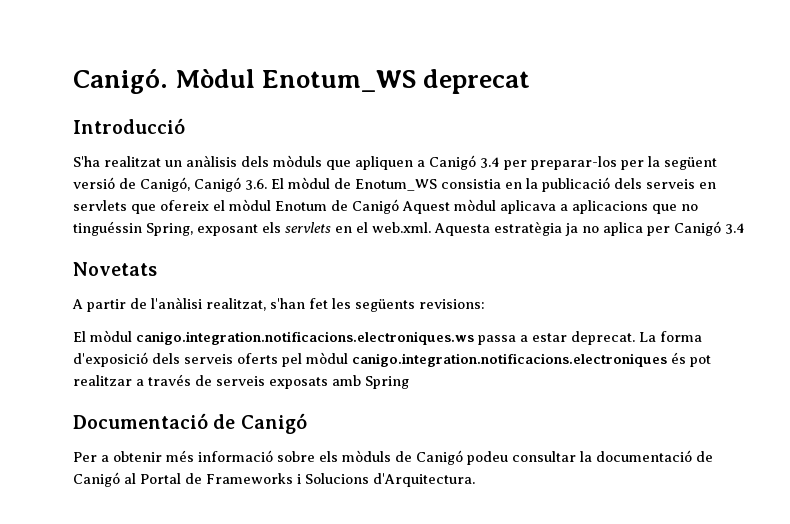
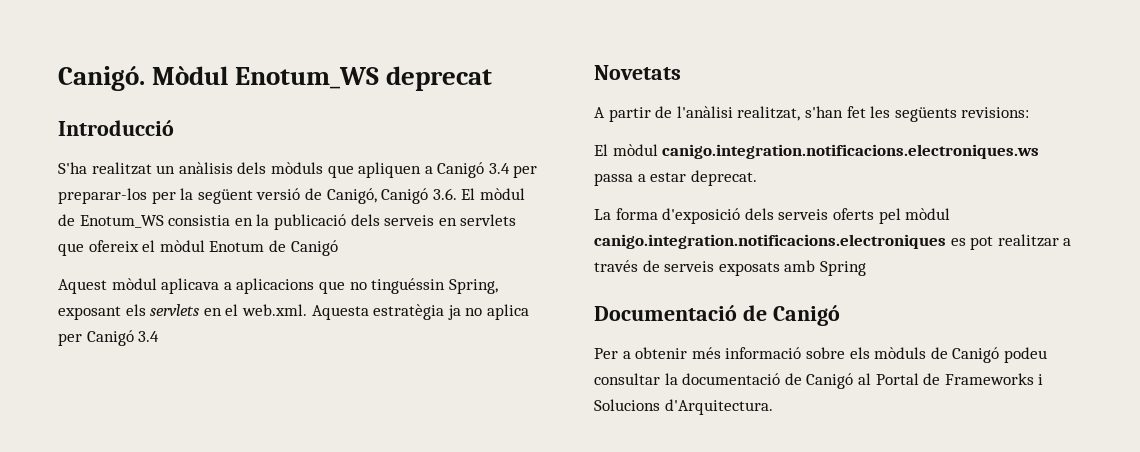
- S'ha realitzat un anàlisis dels mòduls que apliquen a Canigó 3.4 per preparar-los per la següent versió de Canigó, Canigó 3.6. El mòdul de Enotum_WS consistia en la publicació dels serveis en servlets que ofereix el mòdul Enotum de Canigó Aquest mòdul aplicava a aplicacions que no tinguéssin Spring, exposant els servlets en el web.xml. Aquesta estratègia ja no aplica per Canigó 3.4
+ S'ha realitzat un anàlisis dels mòduls que apliquen a Canigó 3.4 per preparar-los per la següent versió de Canigó, Canigó 3.6. El mòdul de Enotum_WS consistia en la publicació dels serveis en servlets que ofereix el mòdul Enotum de Canigó
+ Aquest mòdul aplicava a aplicacions que no tinguéssin Spring, exposant els servlets en el web.xml. Aquesta estratègia ja no aplica per Canigó 3.4
- El mòdul canigo.integration.notificacions.electroniques.ws passa a estar deprecat. La forma d'exposició dels serveis oferts pel mòdul canigo.integration.notificacions.electroniques és pot realitzar a través de serveis exposats amb Spring
+ El mòdul canigo.integration.notificacions.electroniques.ws passa a estar deprecat.
+ La forma d'exposició dels serveis oferts pel mòdul canigo.integration.notificacions.electroniques es pot realitzar a través de serveis exposats amb Spring

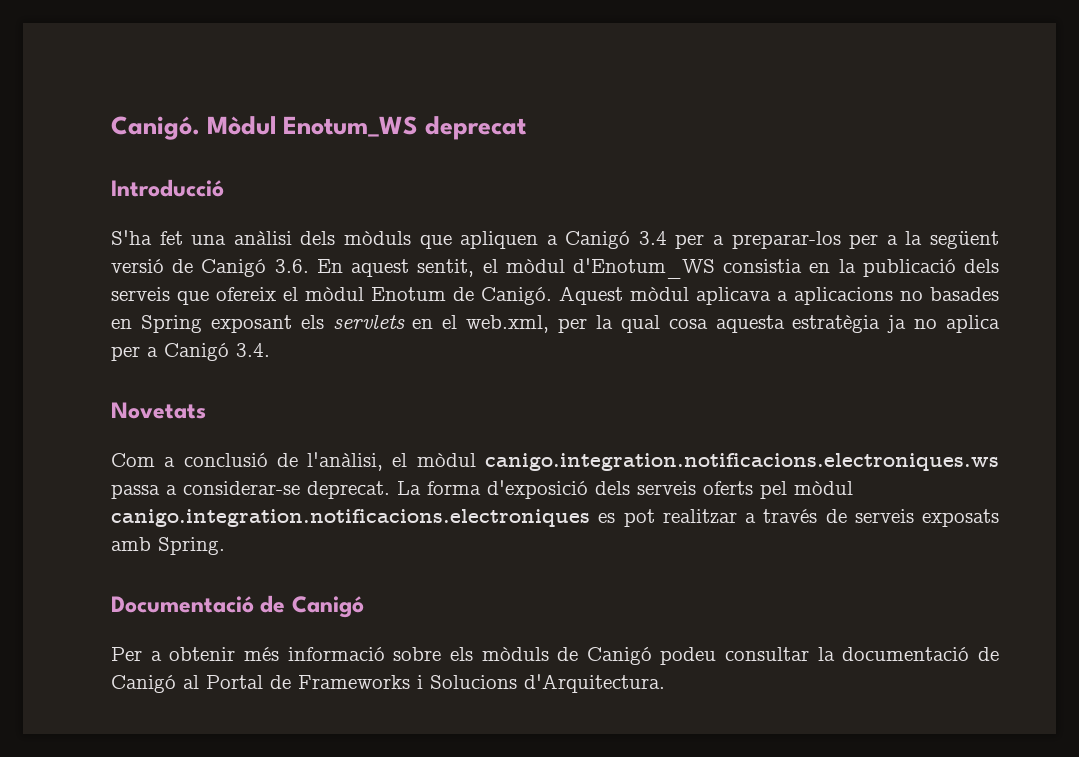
- S'ha realitzat un anàlisis dels mòduls que apliquen a Canigó 3.4 per preparar-los per la següent versió de Canigó, Canigó 3.6. El mòdul de Enotum_WS consistia en la publicació dels serveis en servlets que ofereix el mòdul Enotum de Canigó
- Aquest mòdul aplicava a aplicacions que no tinguéssin Spring, exposant els servlets en el web.xml. Aquesta estratègia ja no aplica per Canigó 3.4
+ S'ha fet una anàlisi dels mòduls que apliquen a Canigó 3.4 per a preparar-los per a la següent versió de Canigó 3.6. En aquest sentit, el mòdul d'Enotum_WS consistia en la publicació dels serveis que ofereix el mòdul Enotum de Canigó. Aquest mòdul aplicava a aplicacions no basades en Spring exposant els servlets en el web.xml, per la qual cosa aquesta estratègia ja no aplica per a Canigó 3.4.
  Novetats
- A partir de l'anàlisi realitzat, s'han fet les següents revisions:
- El mòdul canigo.integration.notificacions.electroniques.ws passa a estar deprecat.
- La forma d'exposició dels serveis oferts pel mòdul canigo.integration.notificacions.electroniques es pot realitzar a través de serveis exposats amb Spring
+ Com a conclusió de l'anàlisi, el mòdul canigo.integration.notificacions.electroniques.ws passa a considerar-se deprecat. La forma d'exposició dels serveis oferts pel mòdul canigo.integration.notificacions.electroniques es pot realitzar a través de serveis exposats amb Spring.

